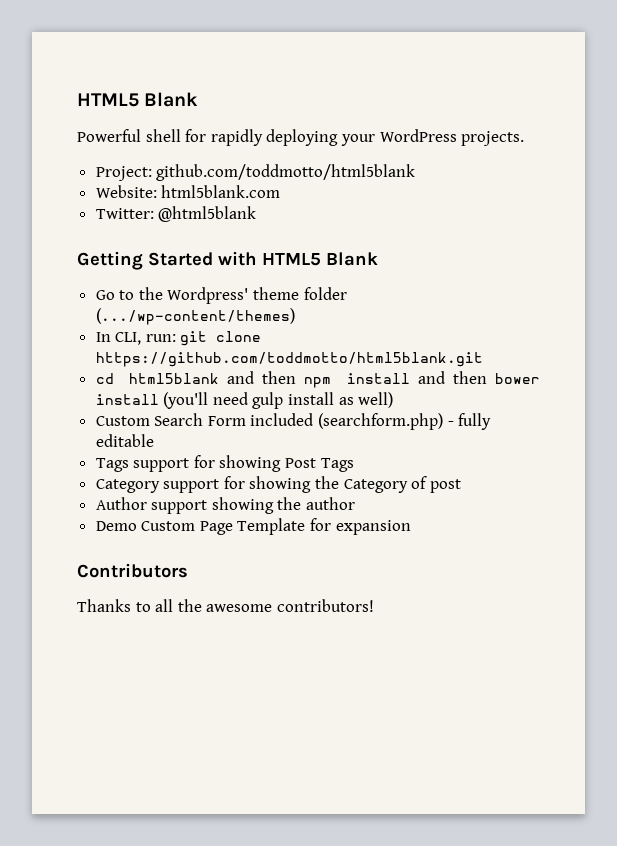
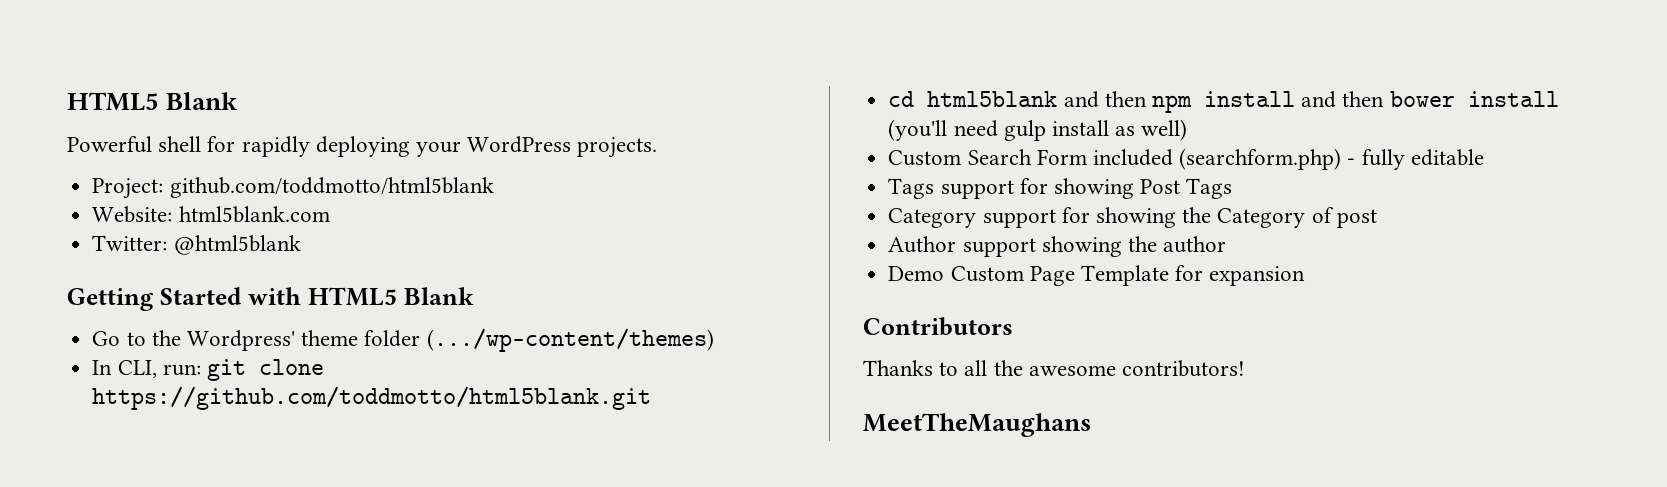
+ MeetTheMaughans

